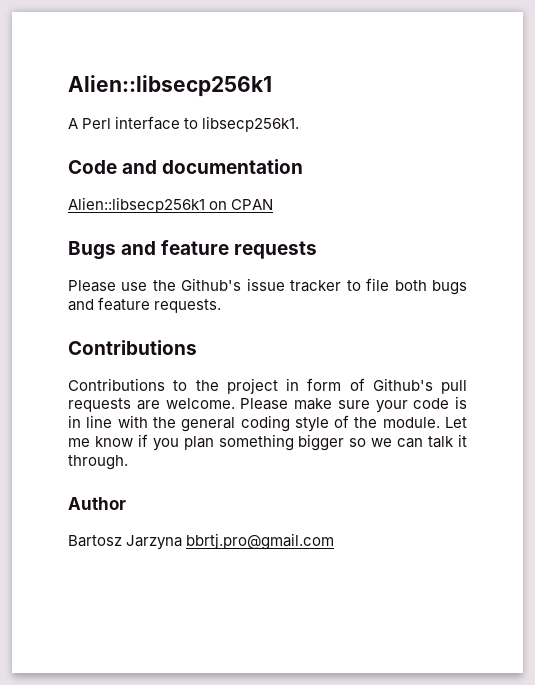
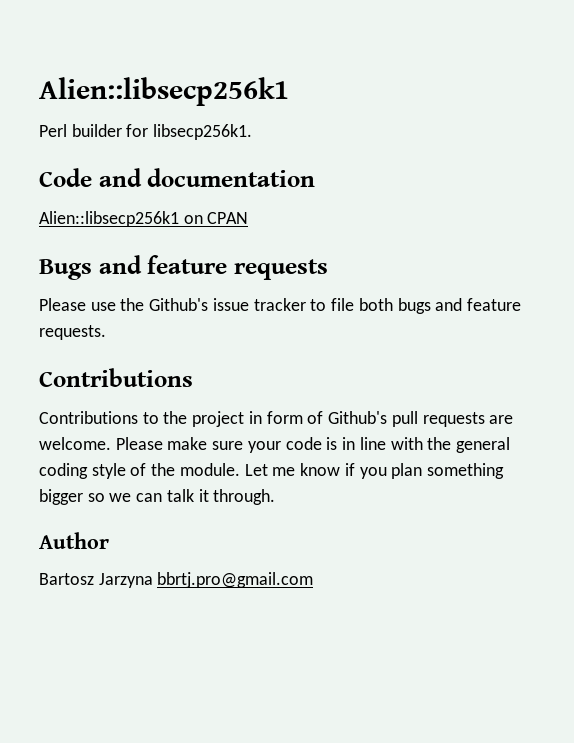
- A Perl interface to libsecp256k1.
+ Perl builder for libsecp256k1.

